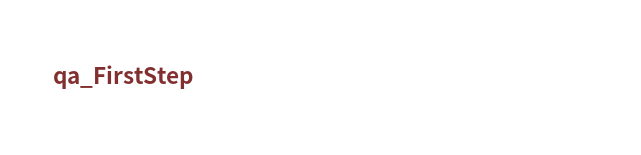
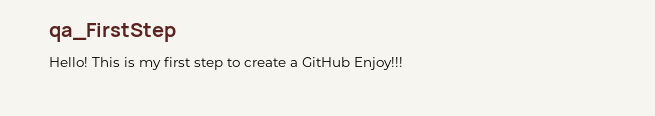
+ Hello! This is my first step to create a GitHub Enjoy!!!

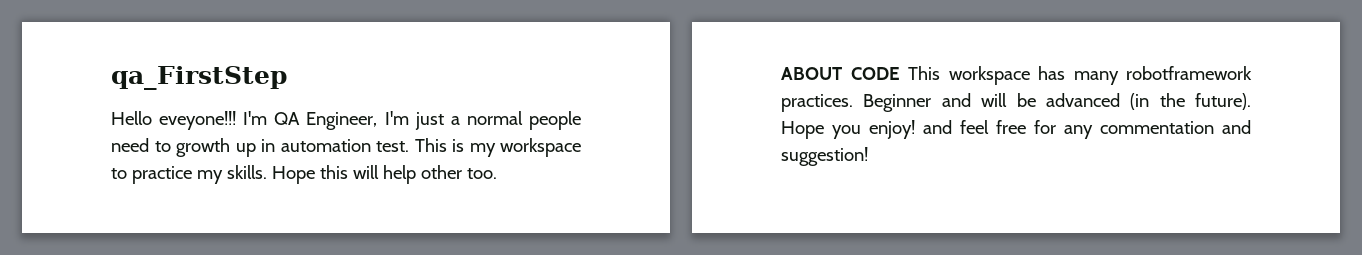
- Hello! This is my first step to create a GitHub Enjoy!!!
+ Hello eveyone!!! I'm QA Engineer, I'm just a normal people need to growth up in automation test. This is my workspace to practice my skills. Hope this will help other too.
+ ABOUT CODE This workspace has many robotframework practices. Beginner and will be advanced (in the future). Hope you enjoy! and feel free for any commentation and suggestion!

